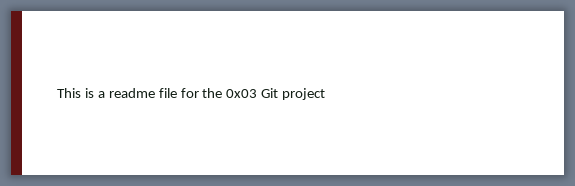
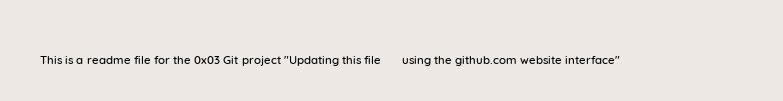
- This is a readme file for the 0x03 Git project
+ This is a readme file for the 0x03 Git project "Updating this file using the github.com website interface"

